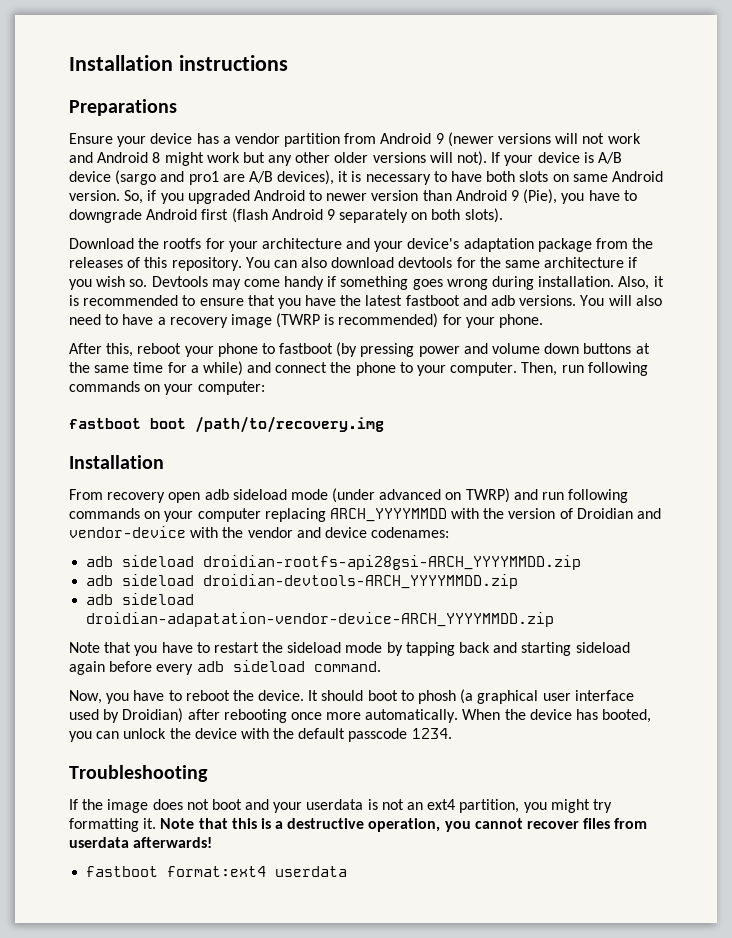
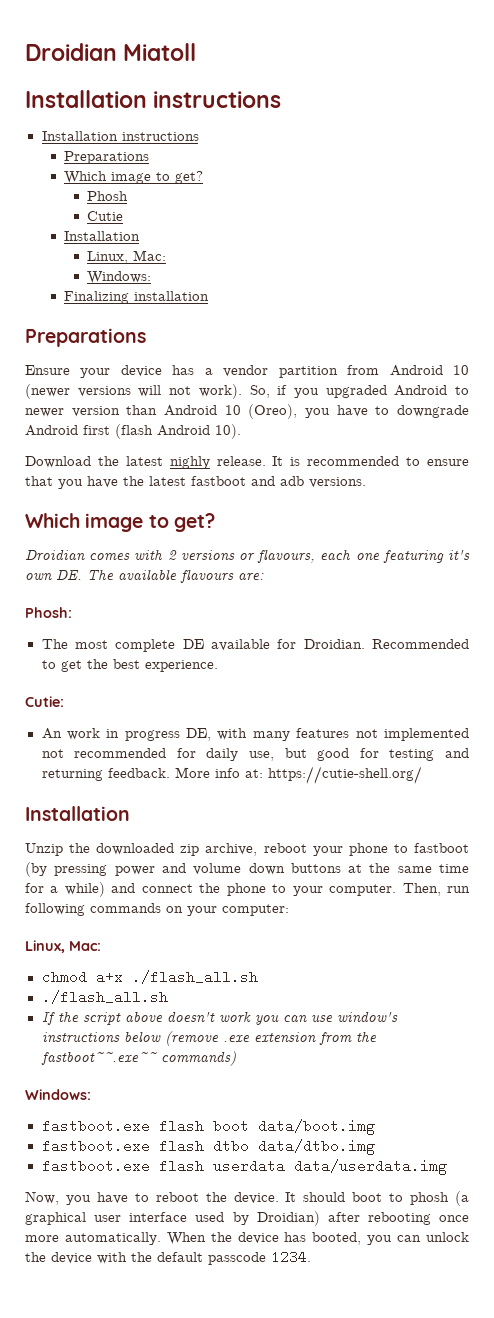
+ Droidian Miatoll
  Installation instructions
+ Installation instructions
+ Preparations
+ Which image to get?
+ Phosh
+ Cutie
+ Installation
+ Linux, Mac:
+ Windows:
+ Finalizing installation
- Ensure your device has a vendor partition from Android 9 (newer versions will not work and Android 8 might work but any other older versions will not). If your device is A/B device (sargo and pro1 are A/B devices), it is necessary to have both slots on same Android version.
+ Ensure your device has a vendor partition from Android 10 (newer versions will not work).
- So, if you upgraded Android to newer version than Android 9 (Pie), you have to downgrade Android first (flash Android 9 separately on both slots).
- Download the rootfs for your architecture and your device's adaptation package from the releases of this repository. You can also download devtools for the same architecture if you wish so. Devtools may come handy if something goes wrong during installation. Also, it is recommended to ensure that you have the latest fastboot and adb versions. You will also need to have a recovery image (TWRP is recommended) for your phone.
- After this, reboot your phone to fastboot (by pressing power and volume down buttons at the same time for a while) and connect the phone to your computer.
+ So, if you upgraded Android to newer version than Android 10 (Oreo), you have to downgrade Android first (flash Android 10).
+ Download the latest nighly release. It is recommended to ensure that you have the latest fastboot and adb versions.
+ Which image to get?
+ Droidian comes with 2 versions or flavours, each one featuring it's own DE. The available flavours are:
+ Phosh:
+ The most complete DE available for Droidian. Recommended to get the best experience.
+ Cutie:
+ An work in progress DE, with many features not implemented not recommended for daily use, but good for testing and returning feedback. More info at: https://cutie-shell.org/
+ Installation
+ Unzip the downloaded zip archive, reboot your phone to fastboot (by pressing power and volume down buttons at the same time for a while) and connect the phone to your computer.
  Then, run following commands on your computer:
- fastboot boot /path/to/recovery.img
- Installation
- From recovery open adb sideload mode (under advanced on TWRP) and run following commands on your computer replacing ARCH_YYYYMMDD with the version of Droidian and vendor-device with the vendor and device codenames:
- adb sideload droidian-rootfs-api28gsi-ARCH_YYYYMMDD.zip
- adb sideload droidian-devtools-ARCH_YYYYMMDD.zip
- adb sideload droidian-adapatation-vendor-device-ARCH_YYYYMMDD.zip
- Note that you have to restart the sideload mode by tapping back and starting sideload again before every adb sideload command.
+ Linux, Mac:
+ chmod a+x ./flash_all.sh
+ ./flash_all.sh
+ If the script above doesn't work you can use window's instructions below (remove .exe extension from the fastboot~~.exe~~ commands)
+ Windows:
+ fastboot.exe flash boot data/boot.img
+ fastboot.exe flash dtbo data/dtbo.img
+ fastboot.exe flash userdata data/userdata.img
- Troubleshooting
- If the image does not boot and your userdata is not an ext4 partition, you might try formatting it. Note that this is a destructive operation, you cannot recover files from userdata afterwards!
- fastboot format:ext4 userdata

